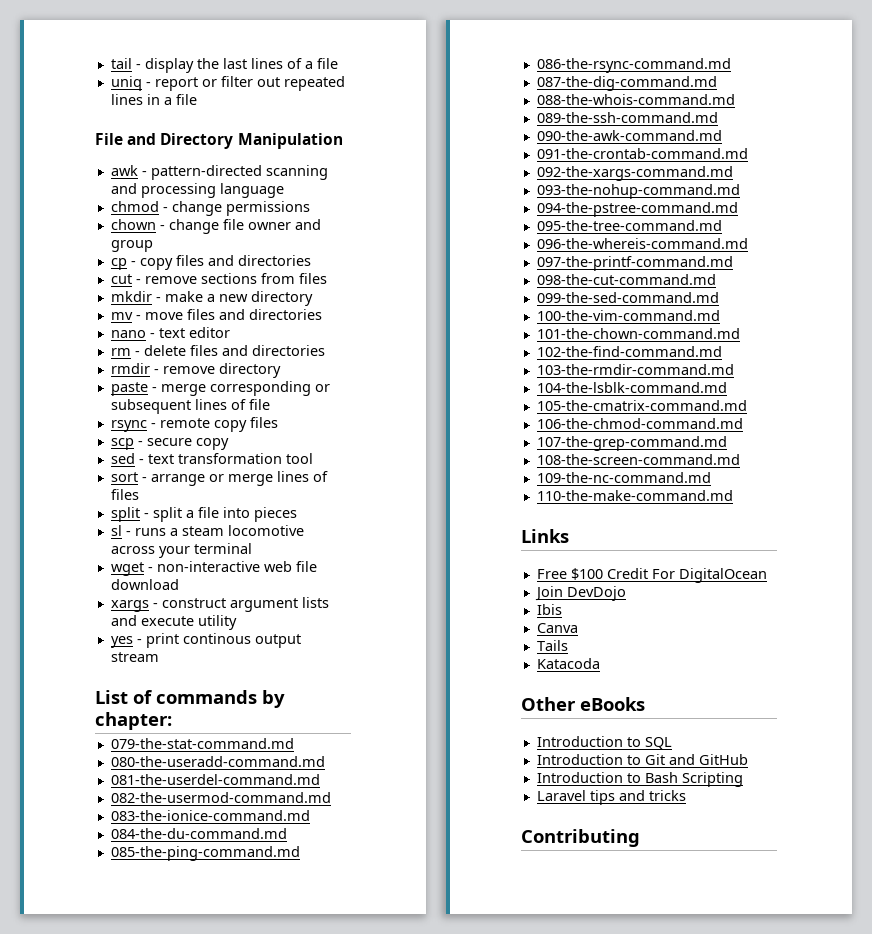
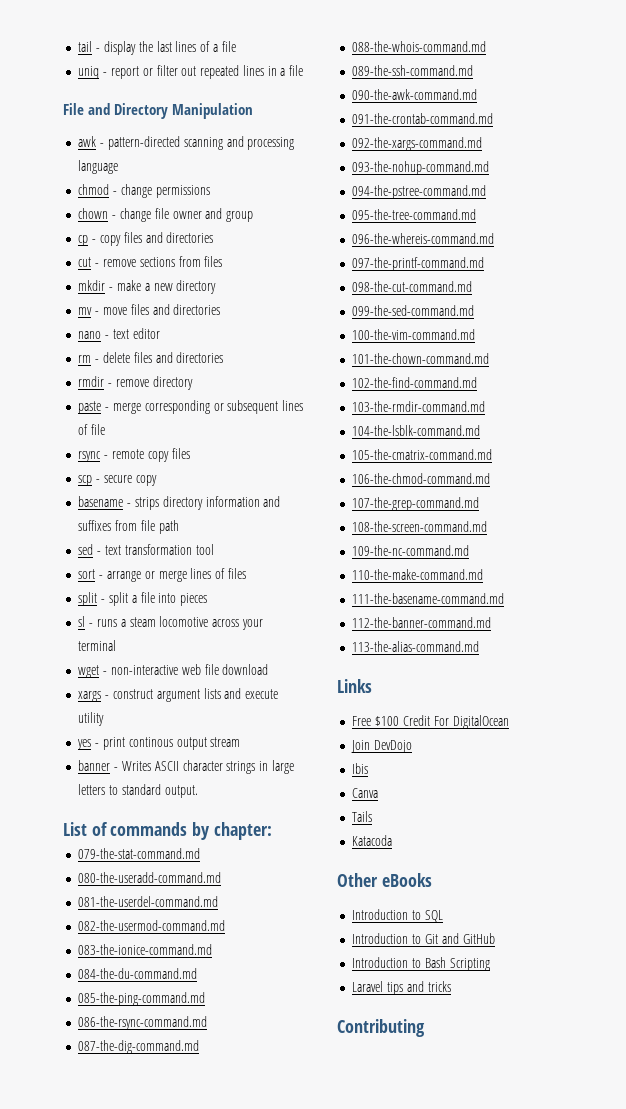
+ basename - strips directory information and suffixes from file path
+ banner - Writes ASCII character strings in large letters to standard output.
+ 111-the-basename-command.md
+ 112-the-banner-command.md
+ 113-the-alias-command.md

